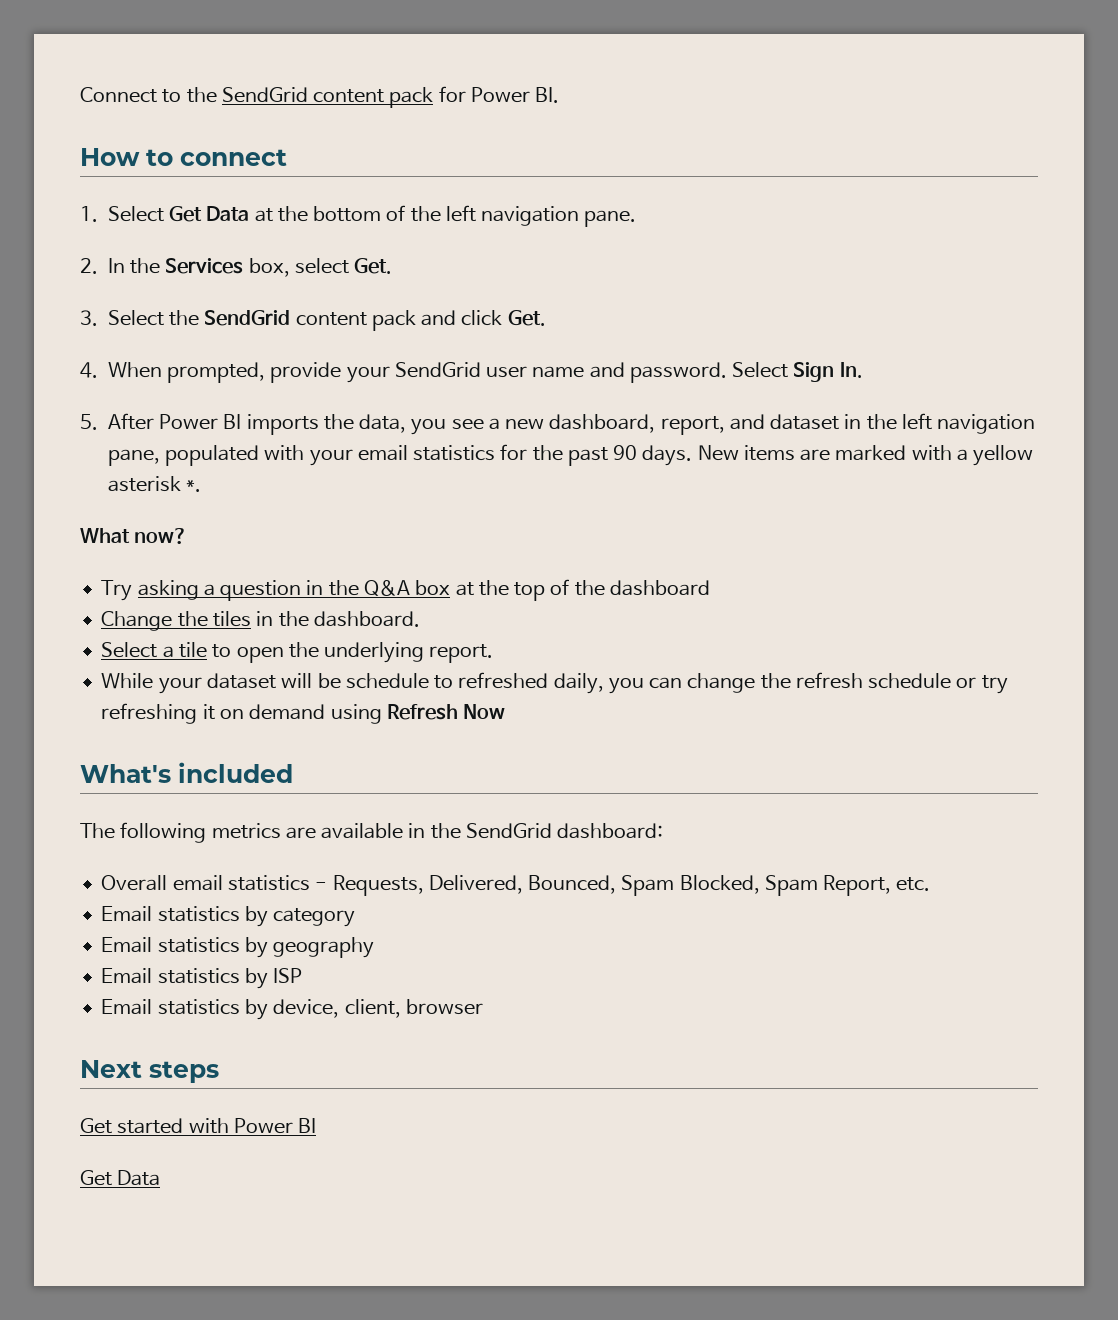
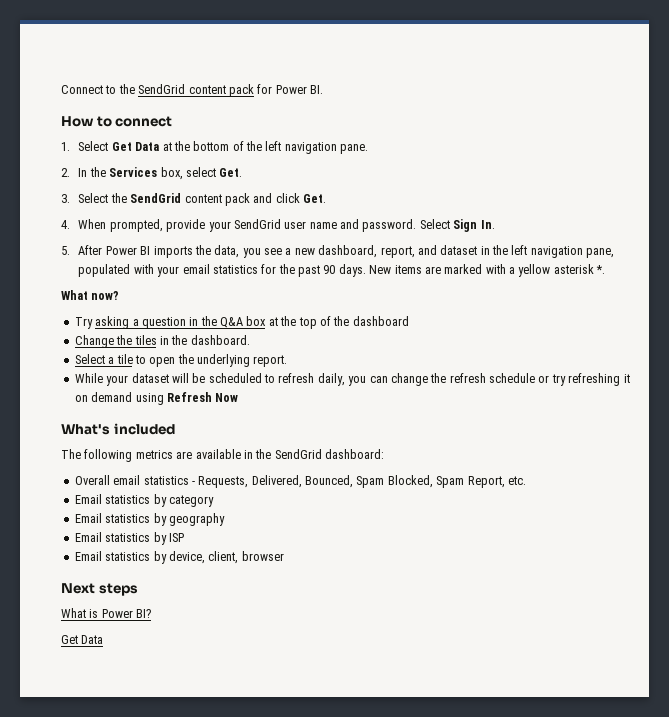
- While your dataset will be schedule to refreshed daily, you can change the refresh schedule or try refreshing it on demand using Refresh Now
+ While your dataset will be scheduled to refresh daily, you can change the refresh schedule or try refreshing it on demand using Refresh Now
- Get started with Power BI
+ What is Power BI?

